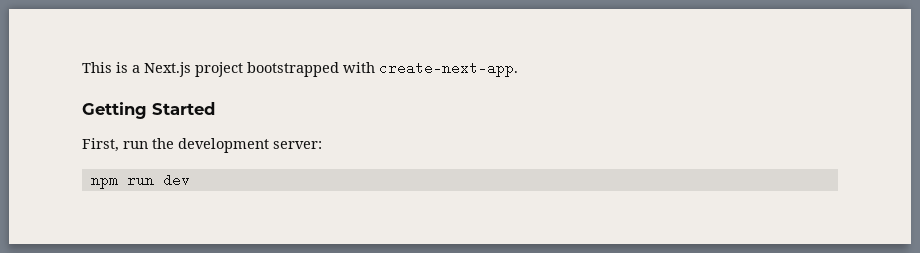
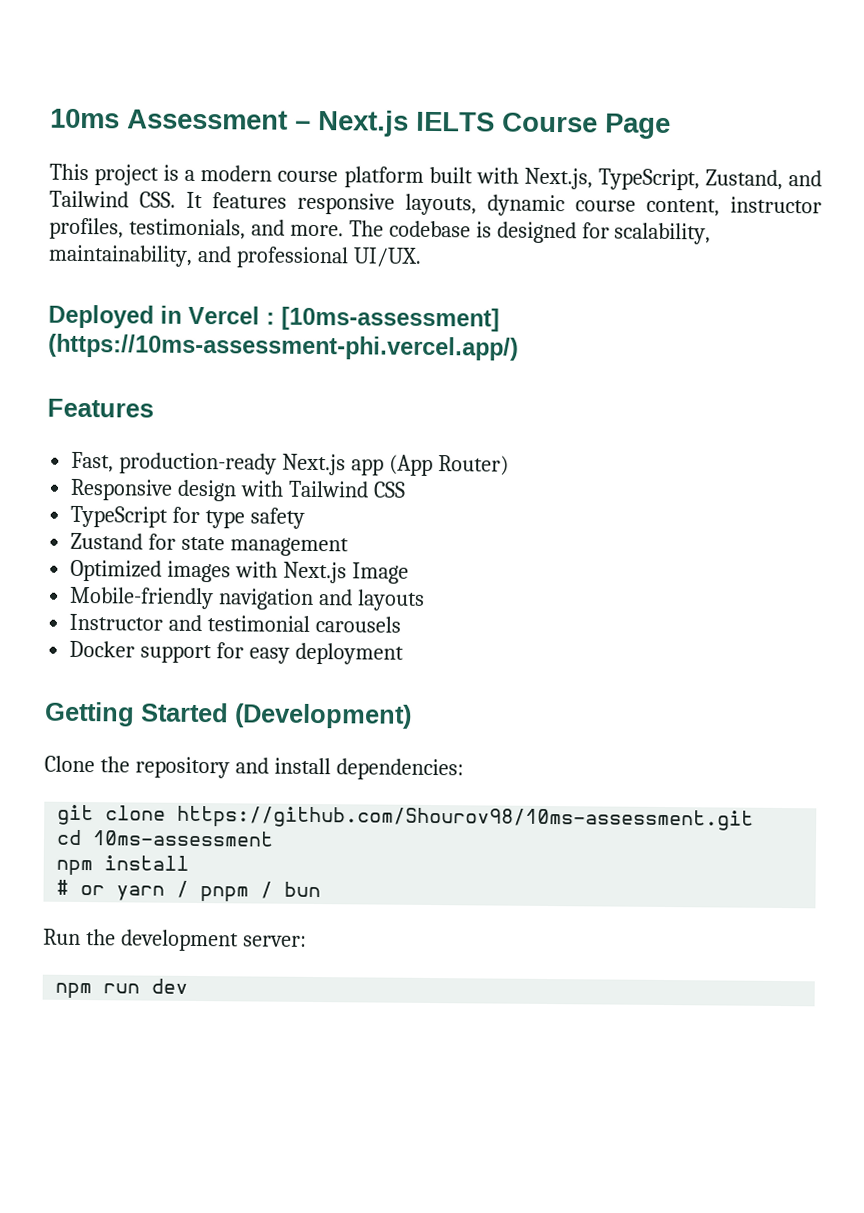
- This is a Next.js project bootstrapped with create-next-app.
- Getting Started
- First, run the development server:
+ 10ms Assessment – Next.js IELTS Course Page
+ This project is a modern course platform built with Next.js, TypeScript, Zustand, and Tailwind CSS. It features responsive layouts, dynamic course content, instructor profiles, testimonials, and more. The codebase is designed for scalability, maintainability, and professional UI/UX.
+ Deployed in Vercel : [10ms-assessment] (https://10ms-assessment-phi.vercel.app/)
+ Features
+ Fast, production-ready Next.js app (App Router)
+ Responsive design with Tailwind CSS
+ TypeScript for type safety
+ Zustand for state management
+ Optimized images with Next.js Image
+ Mobile-friendly navigation and layouts
+ Instructor and testimonial carousels
+ Docker support for easy deployment
+ Getting Started (Development)
+ Clone the repository and install dependencies:
+ git clone https://github.com/Shourov98/10ms-assessment.git
+ cd 10ms-assessment
+ npm install
+ # or yarn / pnpm / bun
+ Run the development server:

